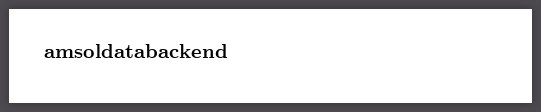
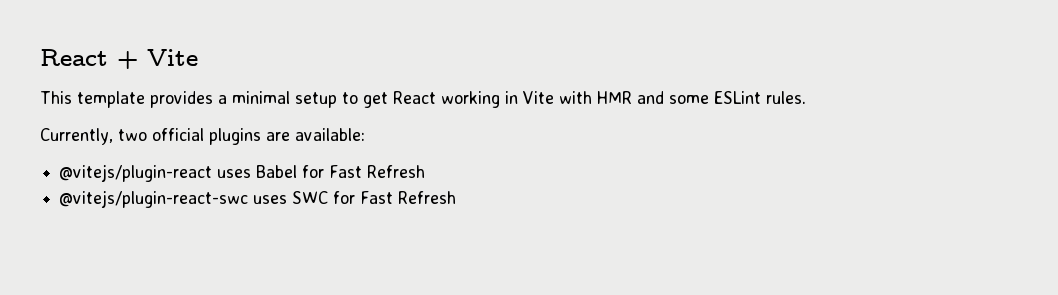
- amsoldatabackend
+ React + Vite
+ This template provides a minimal setup to get React working in Vite with HMR and some ESLint rules.
+ Currently, two official plugins are available:
+ @vitejs/plugin-react uses Babel for Fast Refresh
+ @vitejs/plugin-react-swc uses SWC for Fast Refresh

